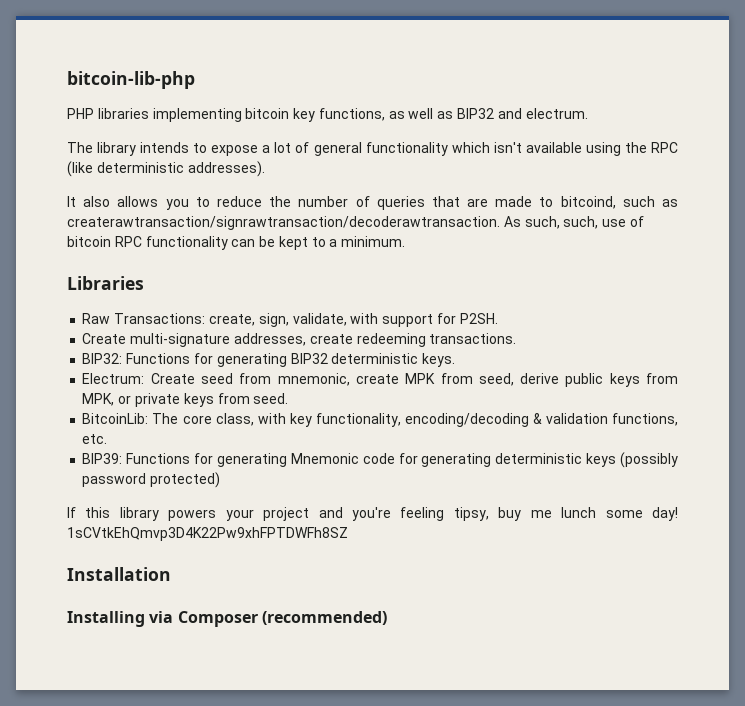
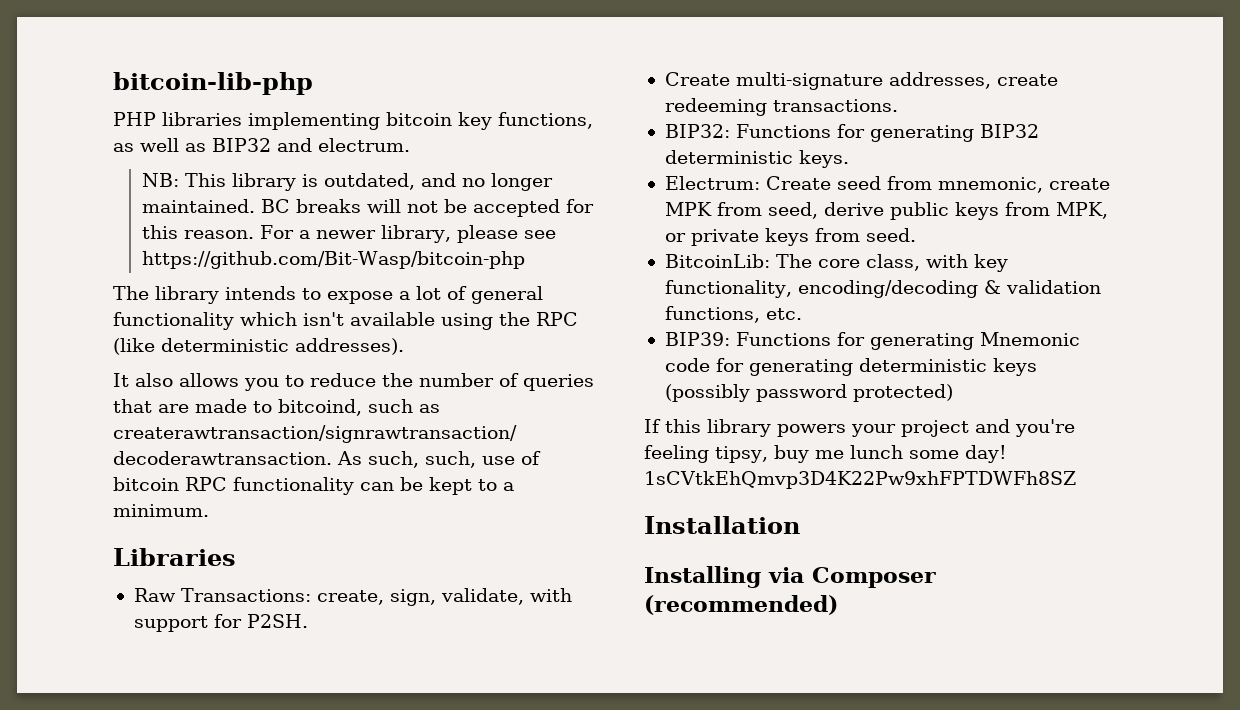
+ NB: This library is outdated, and no longer maintained. BC breaks will not be accepted for this reason. For a newer library, please see https://github.com/Bit-Wasp/bitcoin-php

